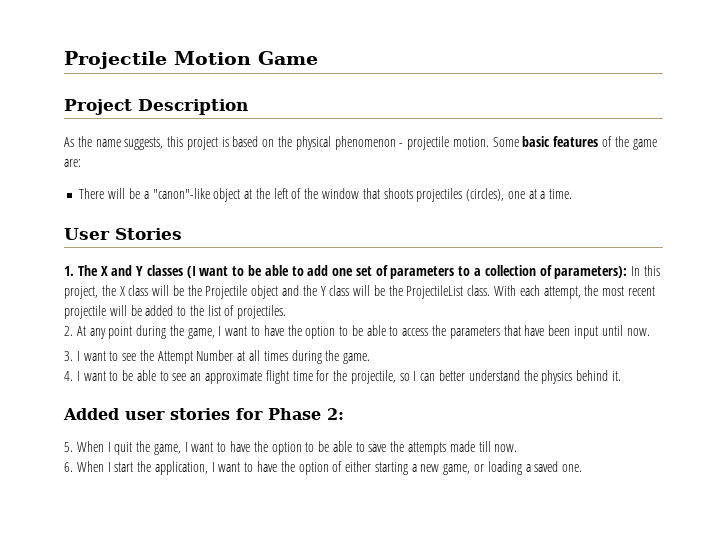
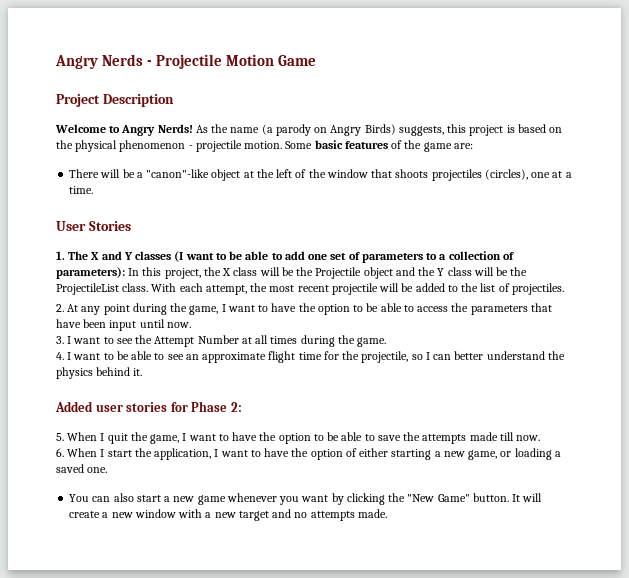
- Projectile Motion Game
+ Angry Nerds - Projectile Motion Game
- As the name suggests, this project is based on the physical phenomenon - projectile motion.
+ Welcome to Angry Nerds! As the name (a parody on Angry Birds) suggests, this project is based on the physical phenomenon - projectile motion.
+ You can also start a new game whenever you want by clicking the "New Game" button. It will create a new window with a new target and no attempts made.

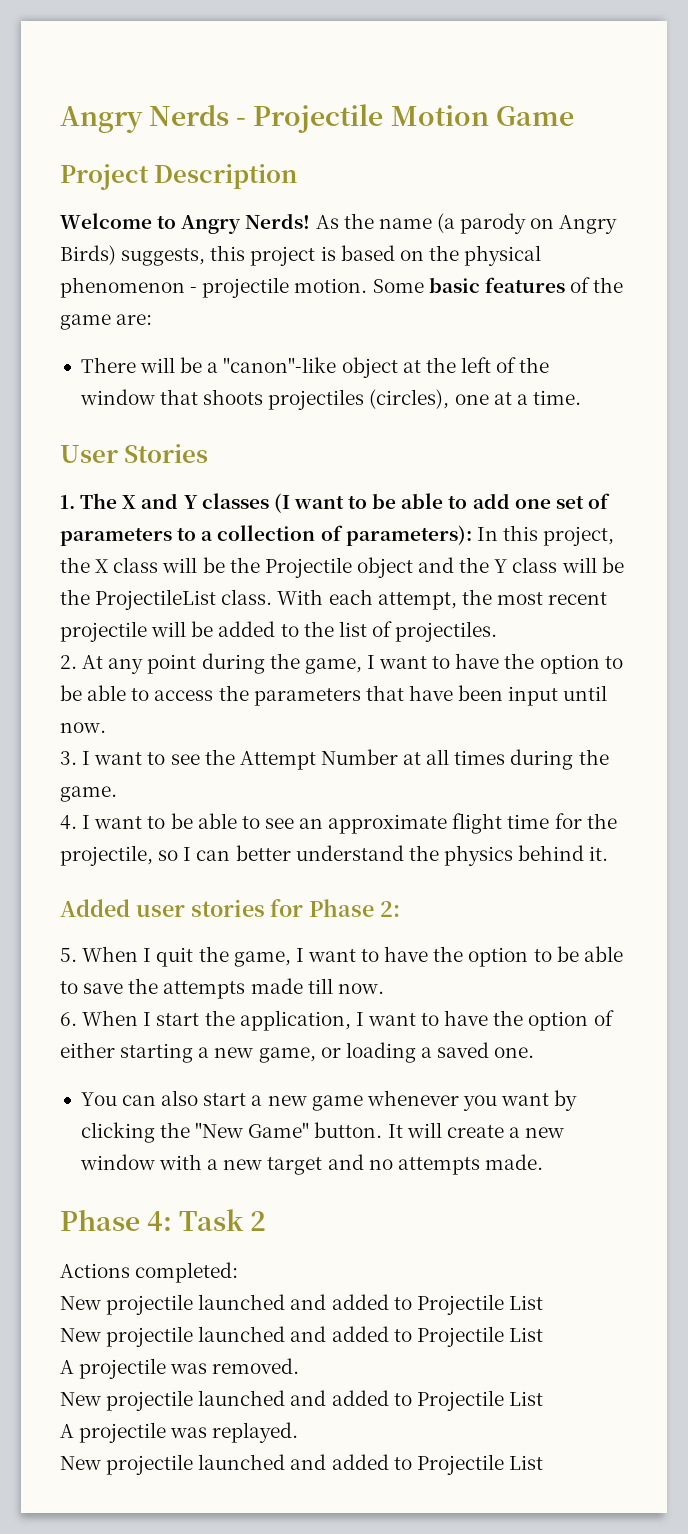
+ Phase 4: Task 2
+ Actions completed:
+ New projectile launched and added to Projectile List
+ New projectile launched and added to Projectile List
+ A projectile was removed.
+ New projectile launched and added to Projectile List
+ A projectile was replayed.
+ New projectile launched and added to Projectile List

